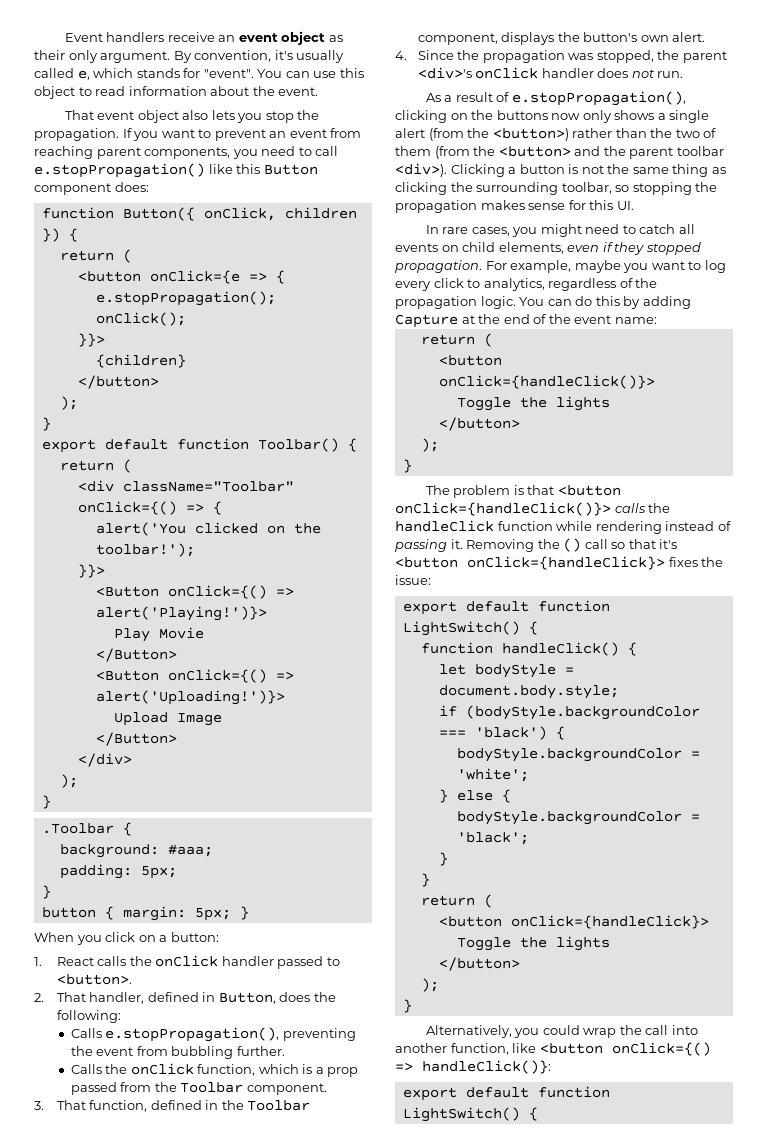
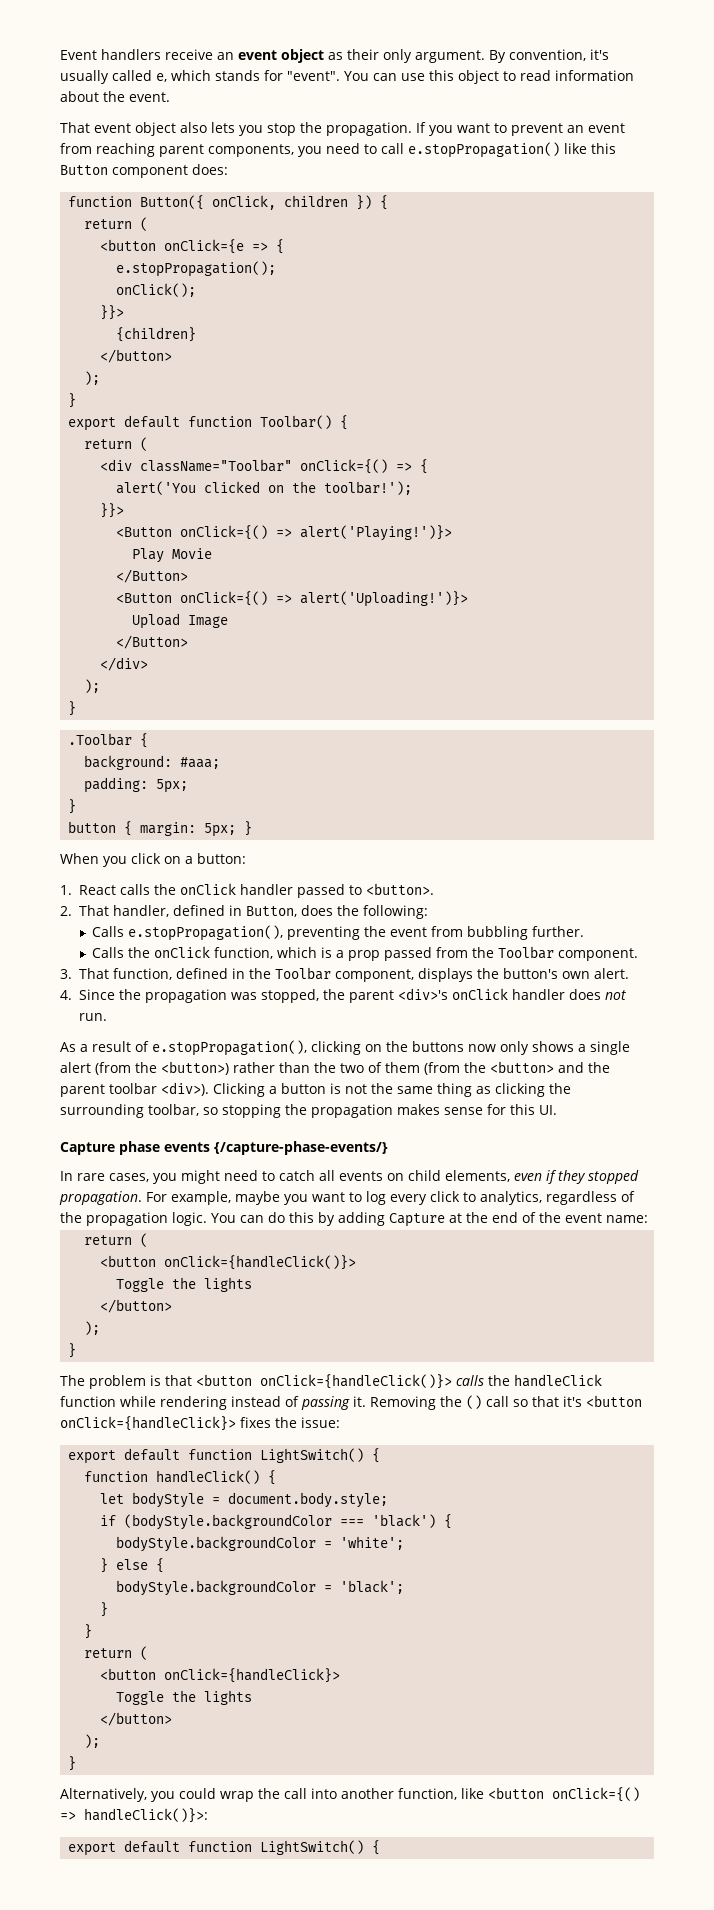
+ Capture phase events {/capture-phase-events/}
- Alternatively, you could wrap the call into another function, like <button onClick={() => handleClick()}:
+ Alternatively, you could wrap the call into another function, like <button onClick={() => handleClick()}>:

